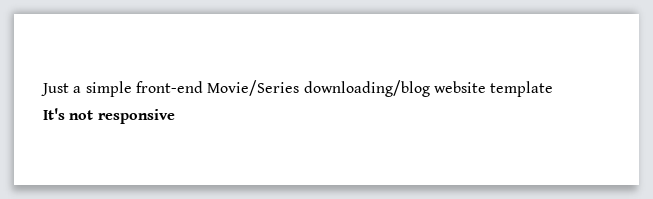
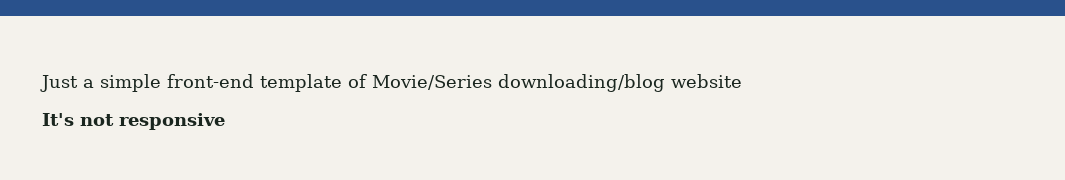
- Just a simple front-end Movie/Series downloading/blog website template
+ Just a simple front-end template of Movie/Series downloading/blog website

